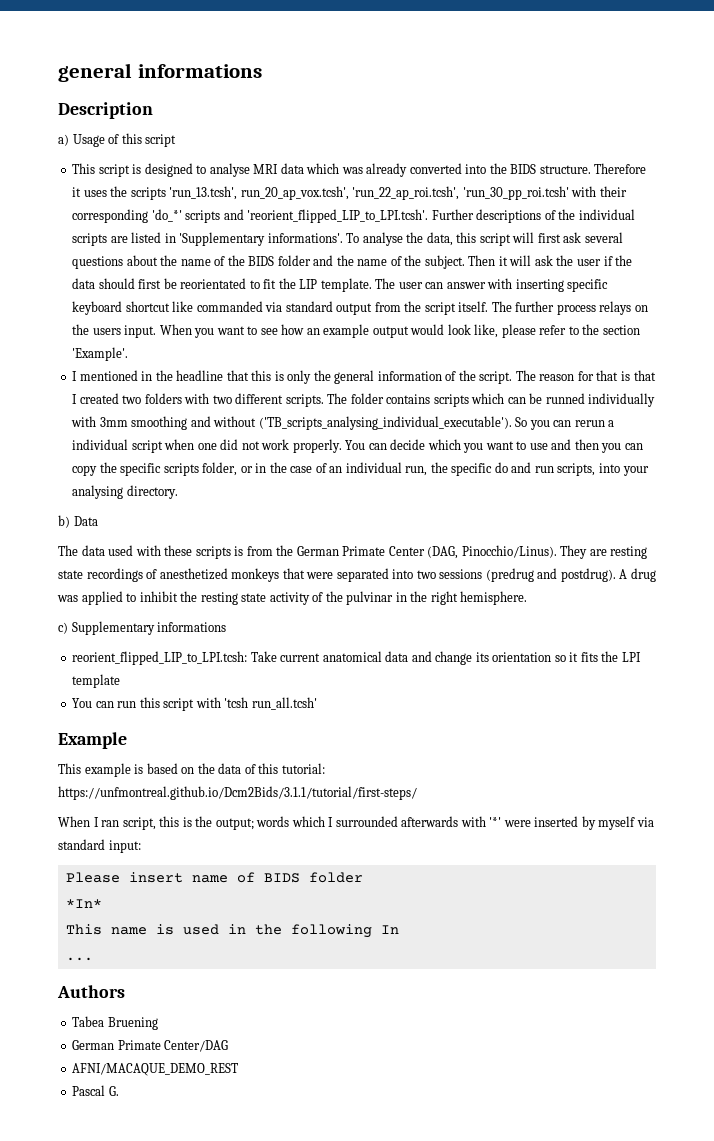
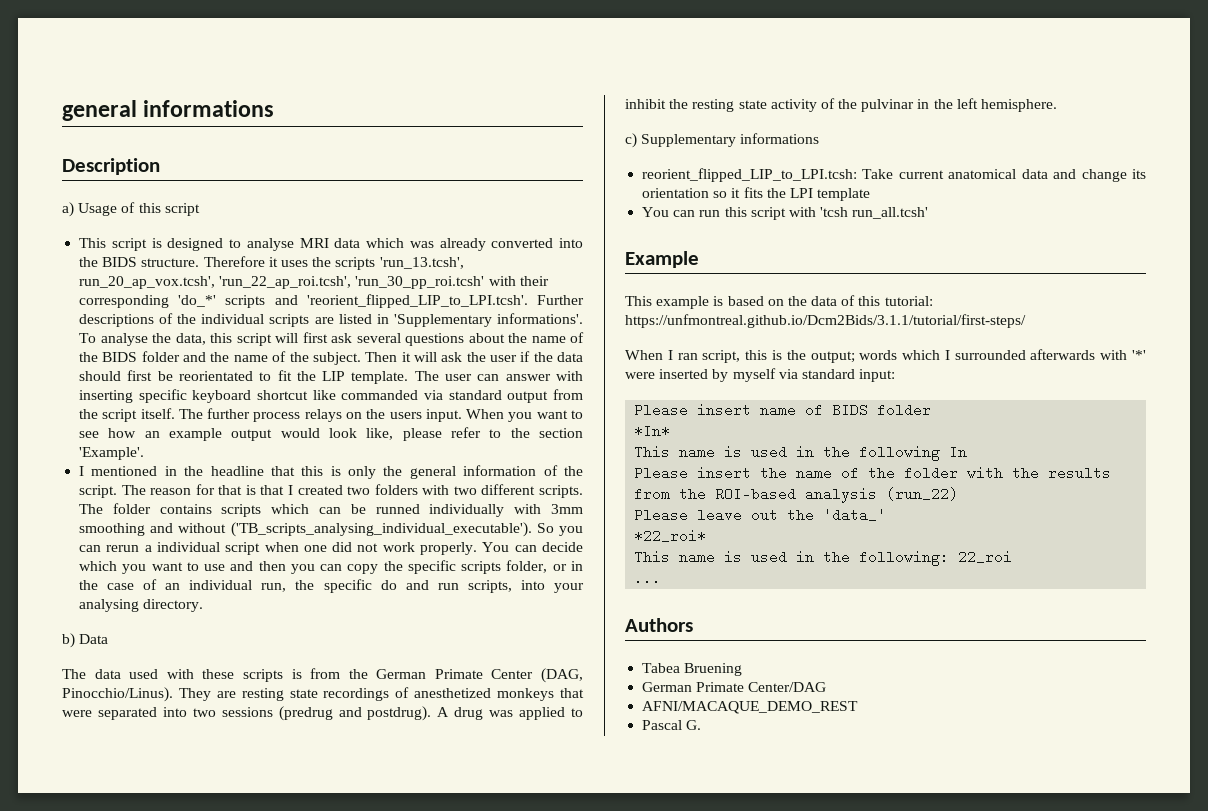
- A drug was applied to inhibit the resting state activity of the pulvinar in the right hemisphere.
+ A drug was applied to inhibit the resting state activity of the pulvinar in the left hemisphere.
+ Please insert the name of the folder with the results from the ROI-based analysis (run_22)
+ Please leave out the 'data_'
+ *22_roi*
+ This name is used in the following: 22_roi

